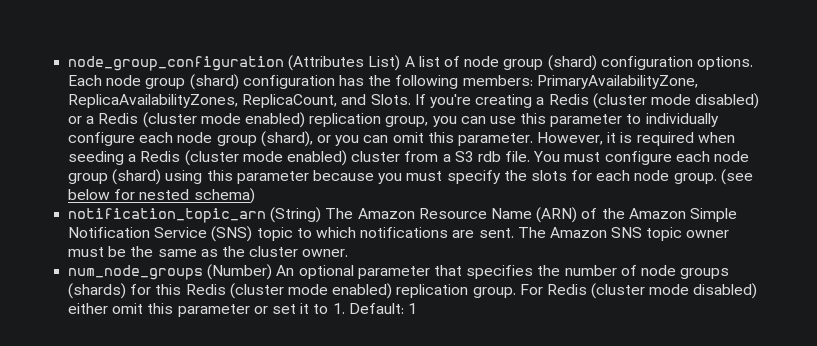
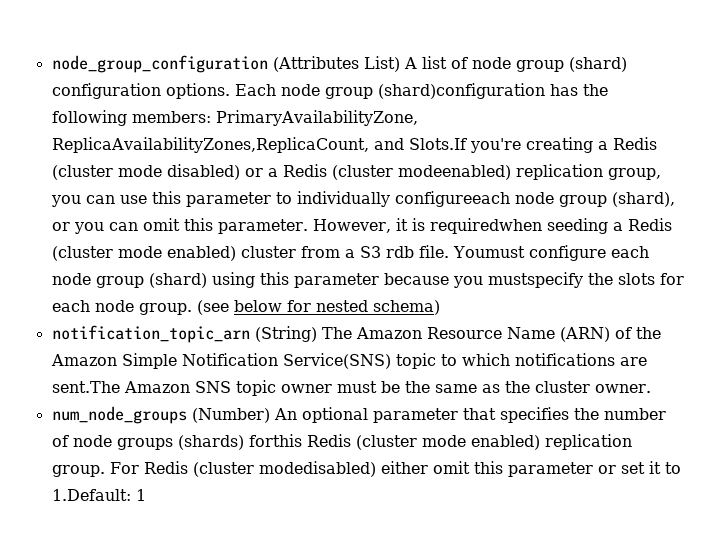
- Each node group (shard) configuration has the following members: PrimaryAvailabilityZone, ReplicaAvailabilityZones, ReplicaCount, and Slots. If you're creating a Redis (cluster mode disabled) or a Redis (cluster mode enabled) replication group, you can use this parameter to individually configure each node group (shard), or you can omit this parameter.
+ Each node group (shard)configuration has the following members: PrimaryAvailabilityZone, ReplicaAvailabilityZones,ReplicaCount, and Slots.If you're creating a Redis (cluster mode disabled) or a Redis (cluster modeenabled) replication group, you can use this parameter to individually configureeach node group (shard), or you can omit this parameter.
- However, it is required when seeding a Redis (cluster mode enabled) cluster from a S3 rdb file.
+ However, it is requiredwhen seeding a Redis (cluster mode enabled) cluster from a S3 rdb file.
- You must configure each node group (shard) using this parameter because you must specify the slots for each node group.
+ Youmust configure each node group (shard) using this parameter because you mustspecify the slots for each node group.
- notification_topic_arn (String) The Amazon Resource Name (ARN) of the Amazon Simple Notification Service (SNS) topic to which notifications are sent. The Amazon SNS topic owner must be the same as the cluster owner.
+ notification_topic_arn (String) The Amazon Resource Name (ARN) of the Amazon Simple Notification Service(SNS) topic to which notifications are sent.The Amazon SNS topic owner must be the same as the cluster owner.
- num_node_groups (Number) An optional parameter that specifies the number of node groups (shards) for this Redis (cluster mode enabled) replication group.
+ num_node_groups (Number) An optional parameter that specifies the number of node groups (shards) forthis Redis (cluster mode enabled) replication group.
- For Redis (cluster mode disabled) either omit this parameter or set it to 1. Default: 1
+ For Redis (cluster modedisabled) either omit this parameter or set it to 1.Default: 1

